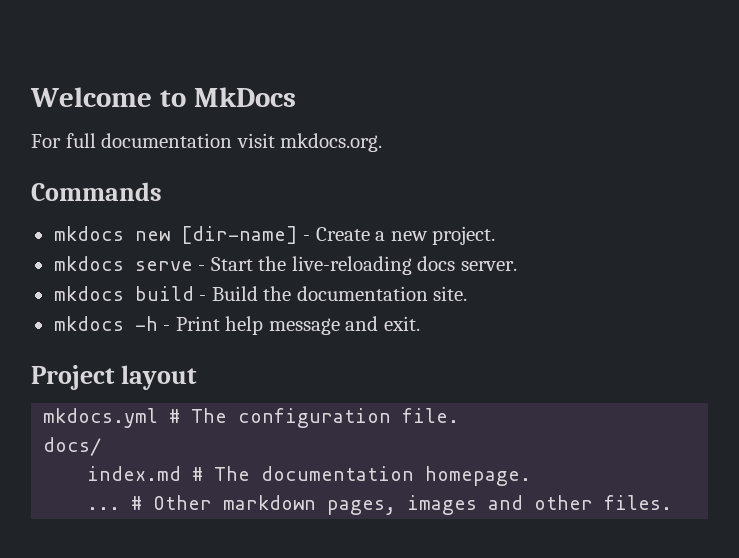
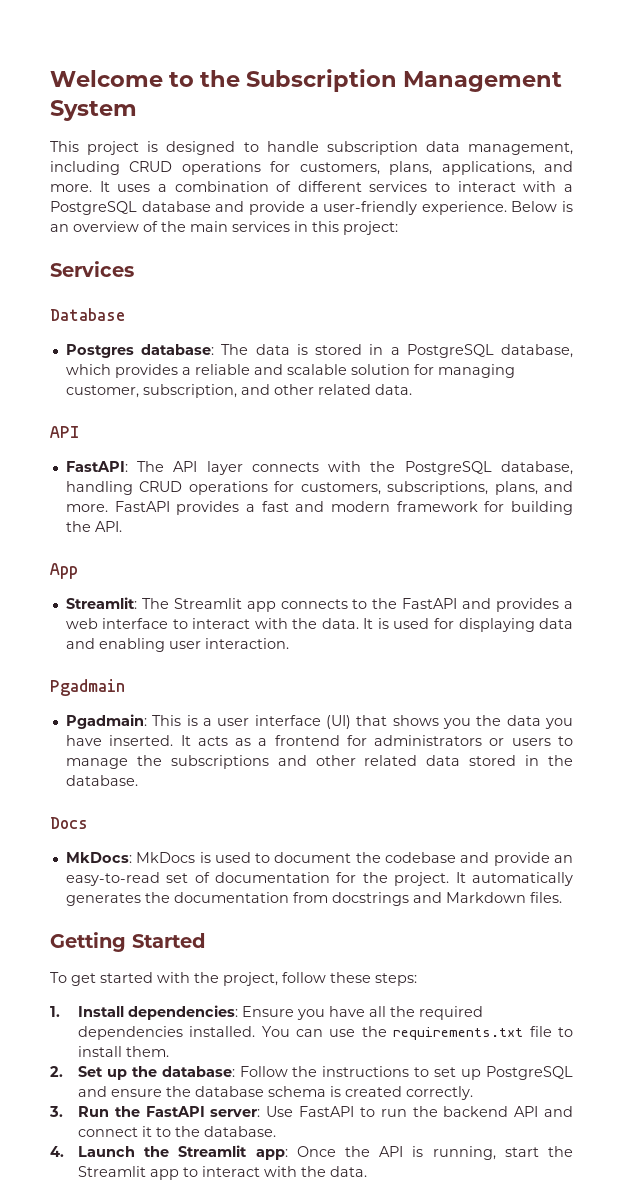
- Welcome to MkDocs
- For full documentation visit mkdocs.org.
- Commands
- mkdocs new [dir-name] - Create a new project.
- mkdocs serve - Start the live-reloading docs server.
- mkdocs build - Build the documentation site.
- mkdocs -h - Print help message and exit.
- Project layout
- mkdocs.yml # The configuration file.
- docs/
- index.md # The documentation homepage.
- ... # Other markdown pages, images and other files.
+ Welcome to the Subscription Management System
+ This project is designed to handle subscription data management, including CRUD operations for customers, plans, applications, and more. It uses a combination of different services to interact with a PostgreSQL database and provide a user-friendly experience. Below is an overview of the main services in this project:
+ Services
+ Database
+ Postgres database: The data is stored in a PostgreSQL database, which provides a reliable and scalable solution for managing customer, subscription, and other related data.
+ API
+ FastAPI: The API layer connects with the PostgreSQL database, handling CRUD operations for customers, subscriptions, plans, and more. FastAPI provides a fast and modern framework for building the API.
+ App
+ Streamlit: The Streamlit app connects to the FastAPI and provides a web interface to interact with the data. It is used for displaying data and enabling user interaction.
+ Pgadmain
+ Pgadmain: This is a user interface (UI) that shows you the data you have inserted. It acts as a frontend for administrators or users to manage the subscriptions and other related data stored in the database.
+ Docs
+ MkDocs: MkDocs is used to document the codebase and provide an easy-to-read set of documentation for the project. It automatically generates the documentation from docstrings and Markdown files.
+ Getting Started
+ To get started with the project, follow these steps:
+ 1. Install dependencies: Ensure you have all the required dependencies installed. You can use the requirements.txt file to install them.
+ 2. Set up the database: Follow the instructions to set up PostgreSQL and ensure the database schema is created correctly.
+ 3. Run the FastAPI server: Use FastAPI to run the backend API and connect it to the database.
+ 4. Launch the Streamlit app: Once the API is running, start the Streamlit app to interact with the data.

